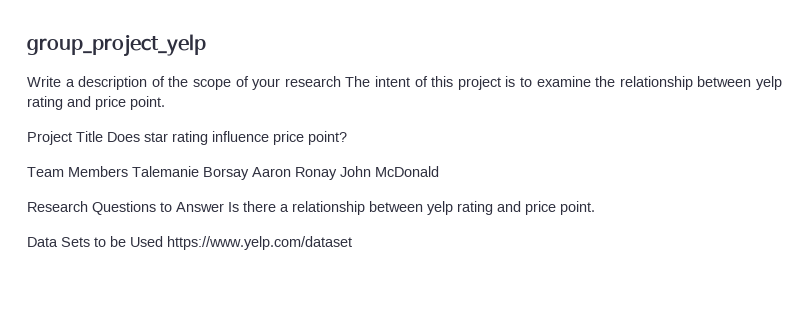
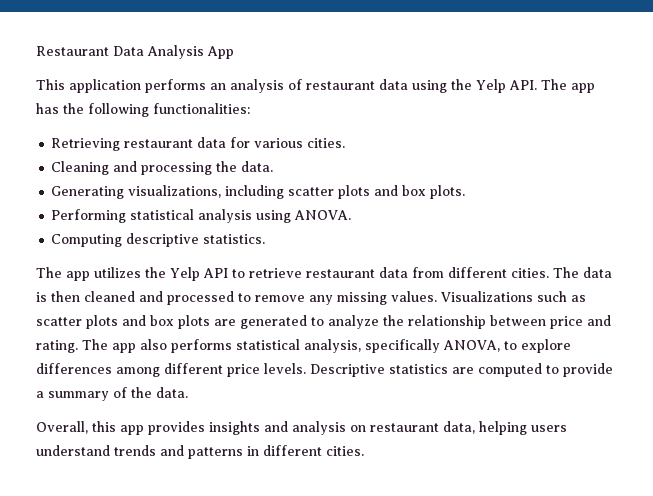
- group_project_yelp
- Write a description of the scope of your research The intent of this project is to examine the relationship between yelp rating and price point.
- Project Title Does star rating influence price point?
- Team Members Talemanie Borsay Aaron Ronay John McDonald
- Research Questions to Answer Is there a relationship between yelp rating and price point.
- Data Sets to be Used https://www.yelp.com/dataset
+ Restaurant Data Analysis App
+ This application performs an analysis of restaurant data using the Yelp API. The app has the following functionalities:
+ Retrieving restaurant data for various cities.
+ Cleaning and processing the data.
+ Generating visualizations, including scatter plots and box plots.
+ Performing statistical analysis using ANOVA.
+ Computing descriptive statistics.
+ The app utilizes the Yelp API to retrieve restaurant data from different cities. The data is then cleaned and processed to remove any missing values. Visualizations such as scatter plots and box plots are generated to analyze the relationship between price and rating. The app also performs statistical analysis, specifically ANOVA, to explore differences among different price levels. Descriptive statistics are computed to provide a summary of the data.
+ Overall, this app provides insights and analysis on restaurant data, helping users understand trends and patterns in different cities.

